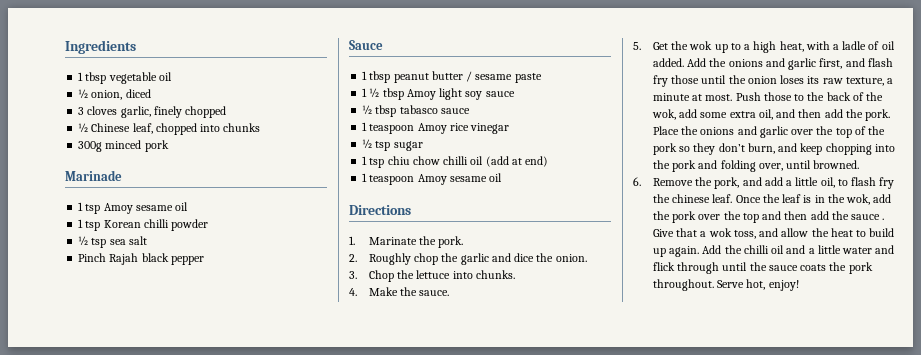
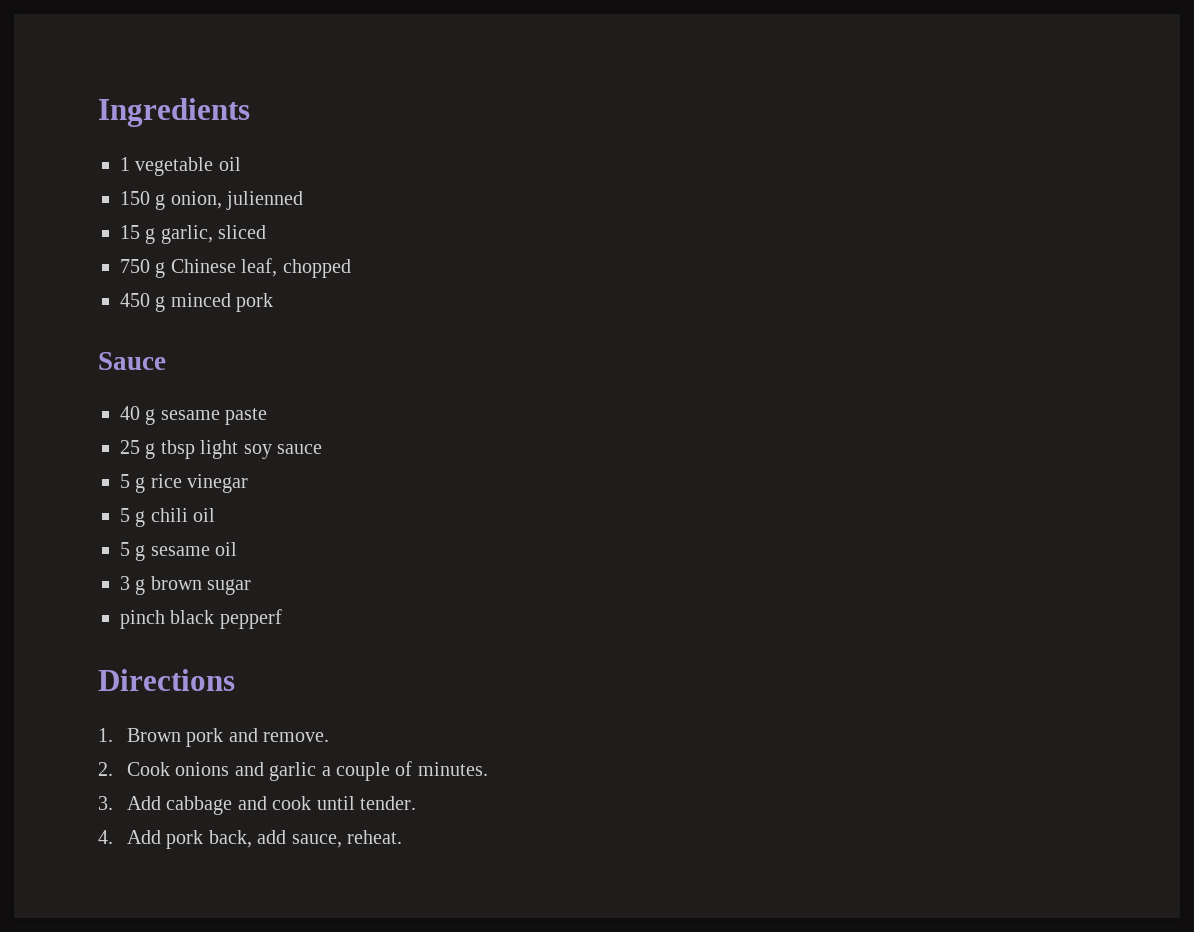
- 1 tbsp vegetable oil
+ 1 vegetable oil
- ½ onion, diced
- 3 cloves garlic, finely chopped
- ½ Chinese leaf, chopped into chunks
- 300g minced pork
+ 150 g onion, julienned
+ 15 g garlic, sliced
+ 750 g Chinese leaf, chopped
+ 450 g minced pork
- Marinade
- 1 tsp Amoy sesame oil
- 1 tsp Korean chilli powder
- ½ tsp sea salt
- Pinch Rajah black pepper
  Sauce
- 1 tbsp peanut butter / sesame paste
- 1 ½ tbsp Amoy light soy sauce
- ½ tbsp tabasco sauce
- 1 teaspoon Amoy rice vinegar
- ½ tsp sugar
- 1 tsp chiu chow chilli oil (add at end)
- 1 teaspoon Amoy sesame oil
+ 40 g sesame paste
+ 25 g tbsp light soy sauce
+ 5 g rice vinegar
+ 5 g chili oil
+ 5 g sesame oil
+ 3 g brown sugar
+ pinch black pepperf
  Directions
- 1. Marinate the pork.
- 2. Roughly chop the garlic and dice the onion.
- 3. Chop the lettuce into chunks.
- 4. Make the sauce.
- 5. Get the wok up to a high heat, with a ladle of oil added. Add the onions and garlic first, and flash fry those until the onion loses its raw texture, a minute at most. Push those to the back of the wok, add some extra oil, and then add the pork. Place the onions and garlic over the top of the pork so they don’t burn, and keep chopping into the pork and folding over, until browned.
- 6. Remove the pork, and add a little oil, to flash fry the chinese leaf. Once the leaf is in the wok, add the pork over the top and then add the sauce . Give that a wok toss, and allow the heat to build up again. Add the chilli oil and a little water and flick through until the sauce coats the pork throughout. Serve hot, enjoy!
+ 1. Brown pork and remove.
+ 2. Cook onions and garlic a couple of minutes.
+ 3. Add cabbage and cook until tender.
+ 4. Add pork back, add sauce, reheat.

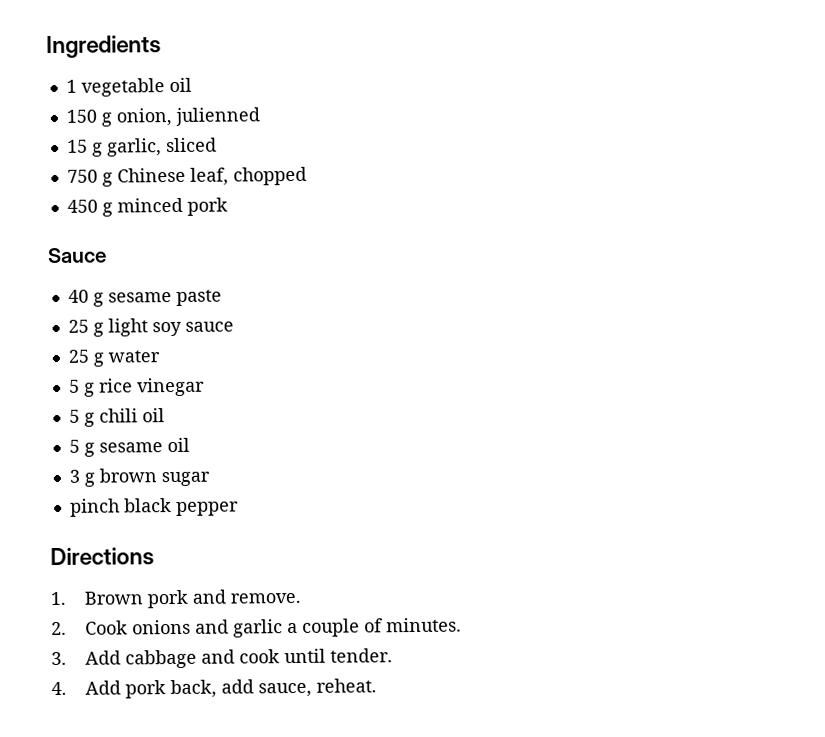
- 25 g tbsp light soy sauce
+ 25 g light soy sauce
+ 25 g water
- pinch black pepperf
+ pinch black pepper

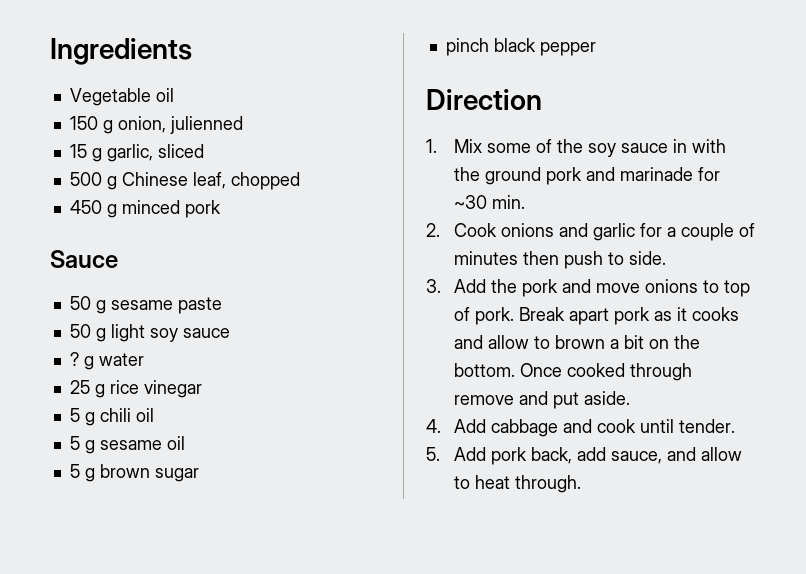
- 1 vegetable oil
+ Vegetable oil
- 750 g Chinese leaf, chopped
+ 500 g Chinese leaf, chopped
- 40 g sesame paste
+ 50 g sesame paste
- 25 g light soy sauce
+ 50 g light soy sauce
- 25 g water
+ ? g water
- 5 g rice vinegar
+ 25 g rice vinegar
- 3 g brown sugar
+ 5 g brown sugar
- Directions
+ Direction
- 1. Brown pork and remove.
+ 1. Mix some of the soy sauce in with the ground pork and marinade for ~30 min.
- 2. Cook onions and garlic a couple of minutes.
- 3. Add cabbage and cook until tender.
+ 2. Cook onions and garlic for a couple of minutes then push to side.
+ 3. Add the pork and move onions to top of pork. Break apart pork as it cooks and allow to brown a bit on the bottom. Once cooked through remove and put aside.
+ 4. Add cabbage and cook until tender.
- 4. Add pork back, add sauce, reheat.
+ 5. Add pork back, add sauce, and allow to heat through.

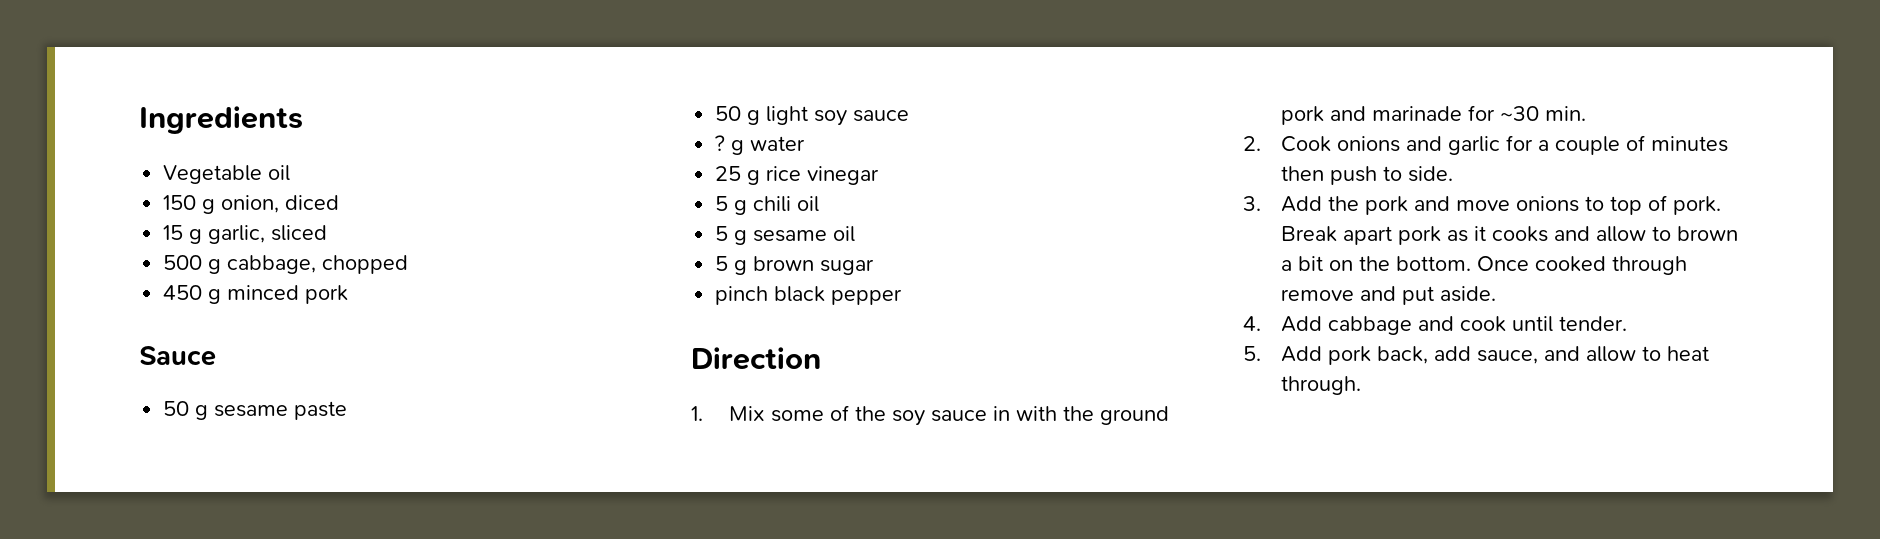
- 150 g onion, julienned
+ 150 g onion, diced
- 500 g Chinese leaf, chopped
+ 500 g cabbage, chopped

